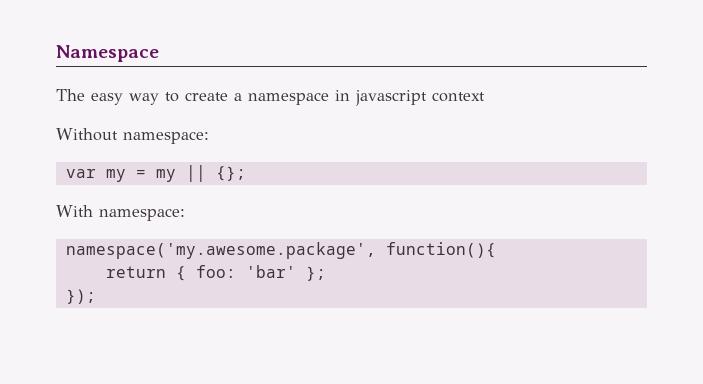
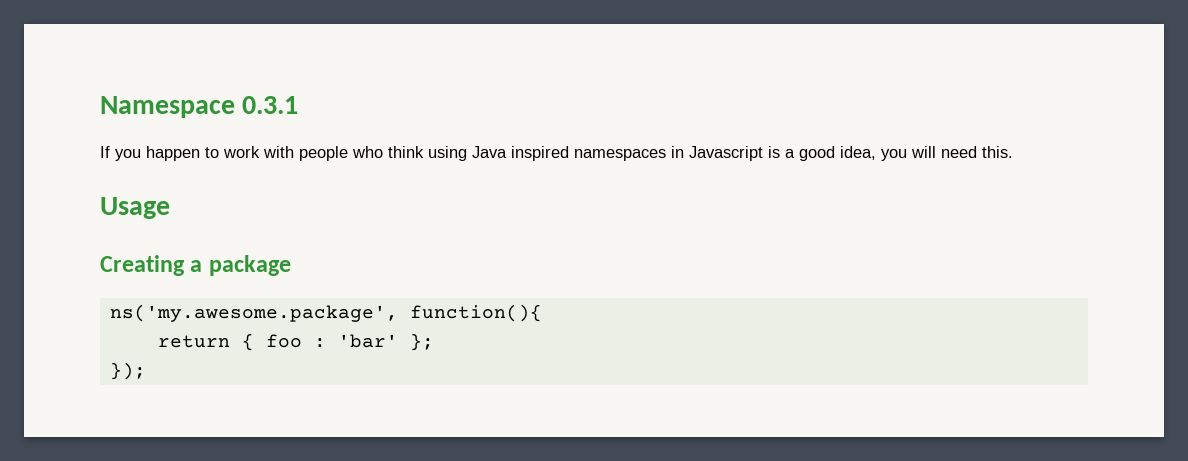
- Namespace
- The easy way to create a namespace in javascript context
- Without namespace:
- var my = my || {};
- With namespace:
- namespace('my.awesome.package', function(){
+ Namespace 0.3.1
+ If you happen to work with people who think using Java inspired namespaces in Javascript is a good idea, you will need this.
+ Usage
+ Creating a package
+ ns('my.awesome.package', function(){
- return { foo: 'bar' };
+ return { foo : 'bar' };

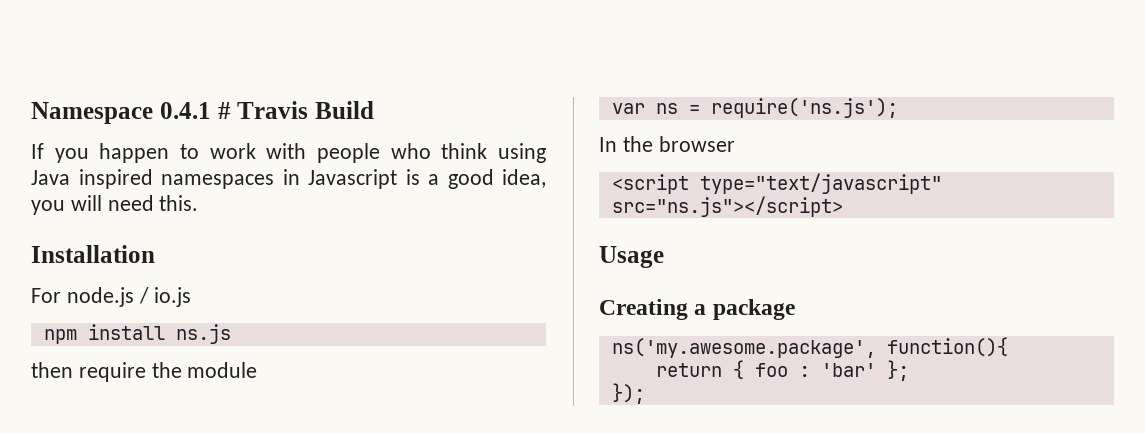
- Namespace 0.3.1
+ Namespace 0.4.1 # Travis Build
+ Installation
+ For node.js / io.js
+ npm install ns.js
+ then require the module
+ var ns = require('ns.js');
+ In the browser
+ <script type="text/javascript" src="ns.js"></script>

